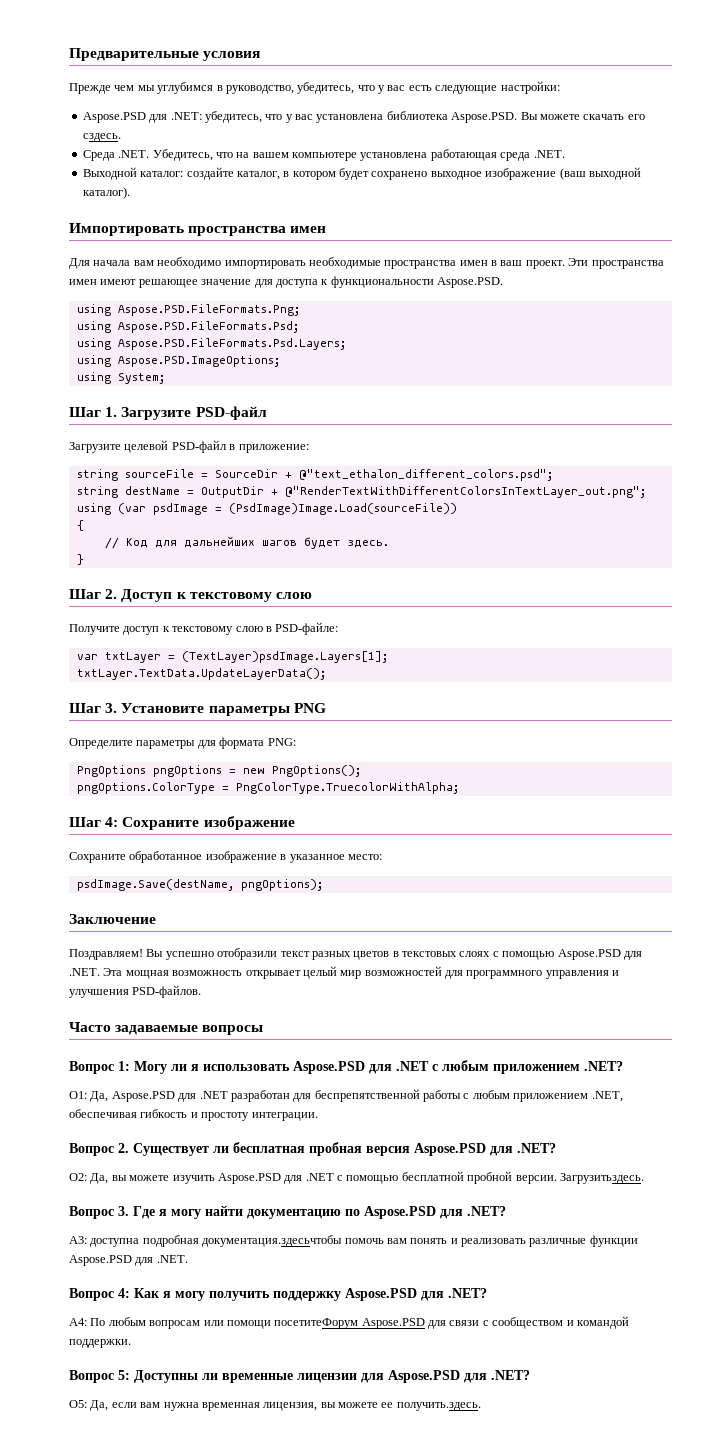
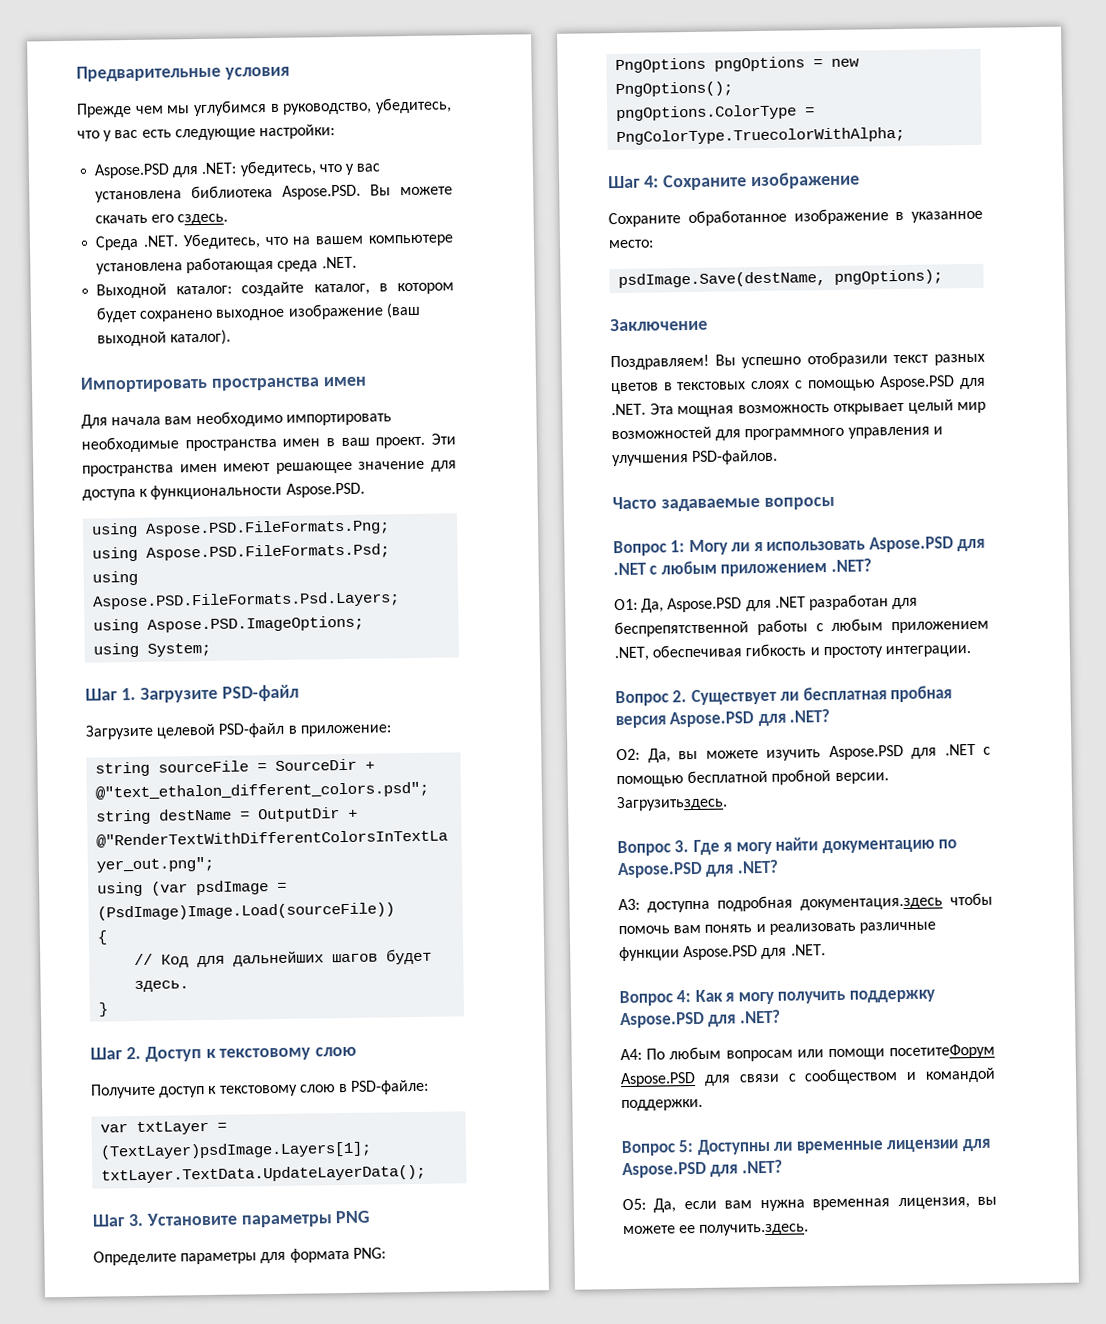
- A3: доступна подробная документация.здесьчтобы помочь вам понять и реализовать различные функции Aspose.PSD для .NET.
+ A3: доступна подробная документация.здесь чтобы помочь вам понять и реализовать различные функции Aspose.PSD для .NET.

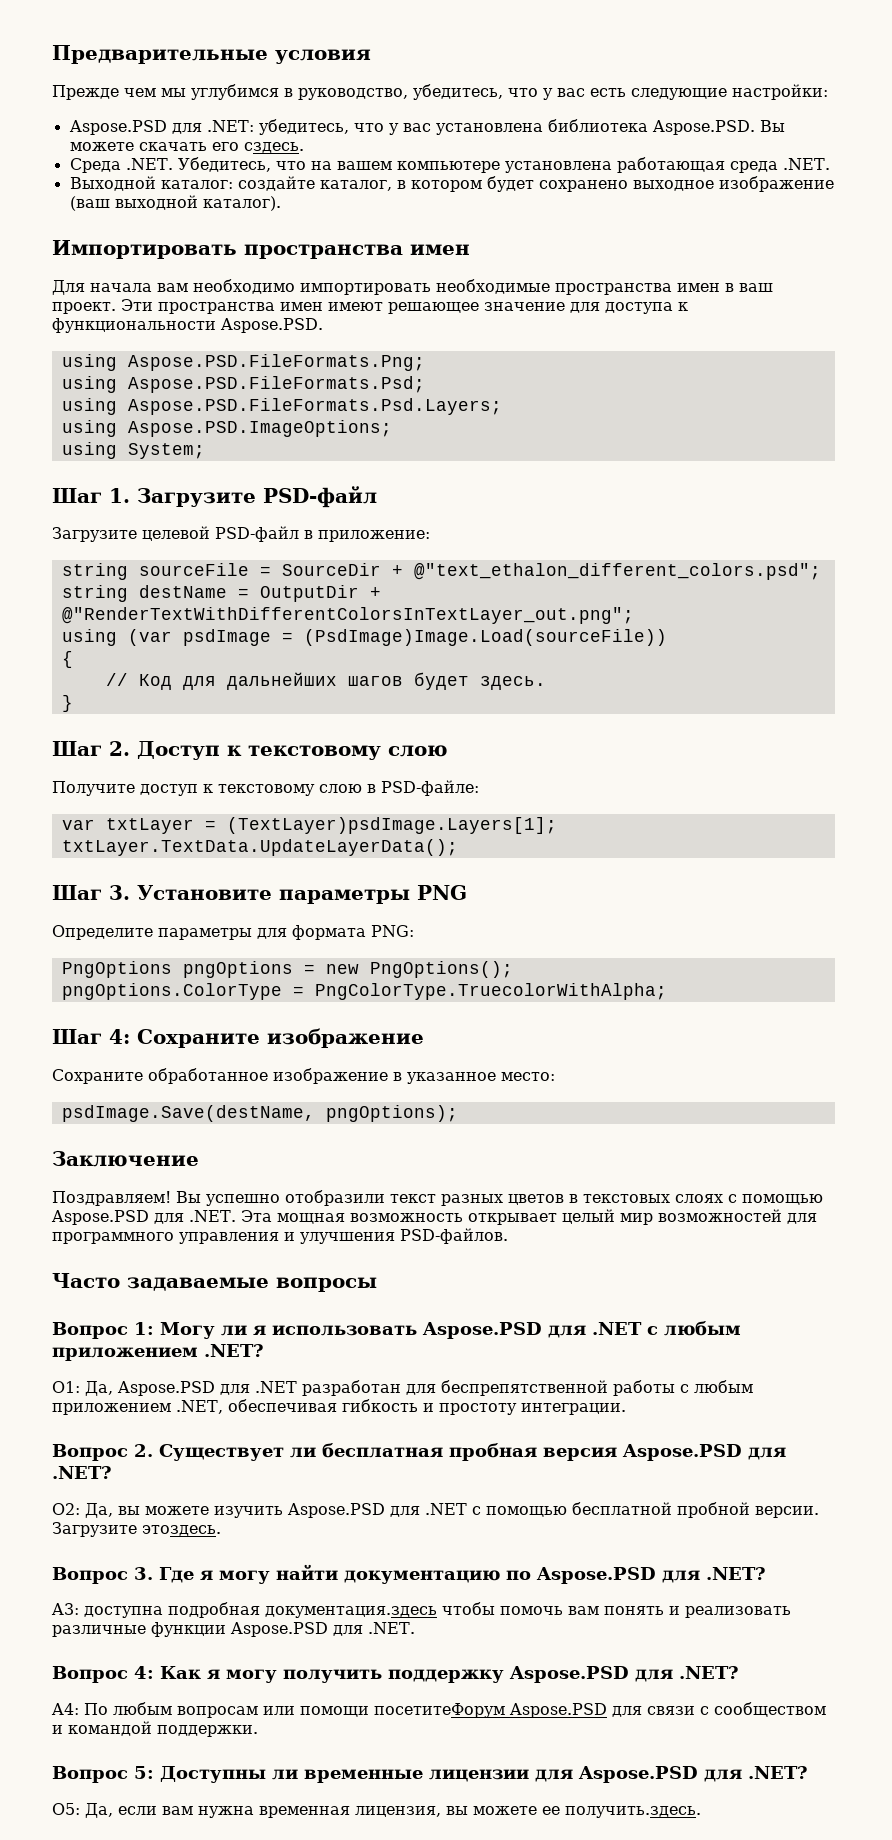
- Загрузитьздесь.
+ Загрузите этоздесь.

